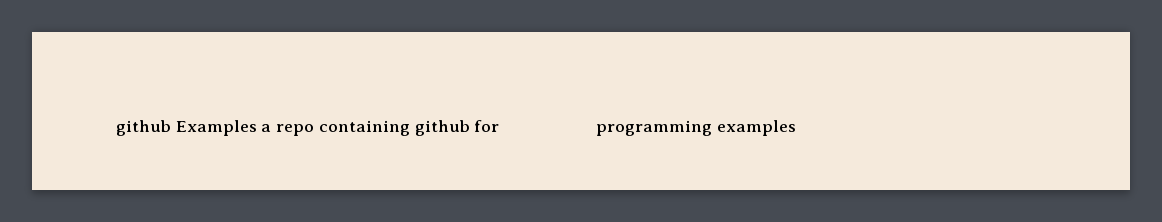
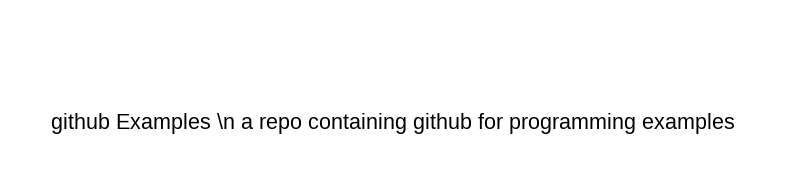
- github Examples a repo containing github for programming examples
+ github Examples \n a repo containing github for programming examples

